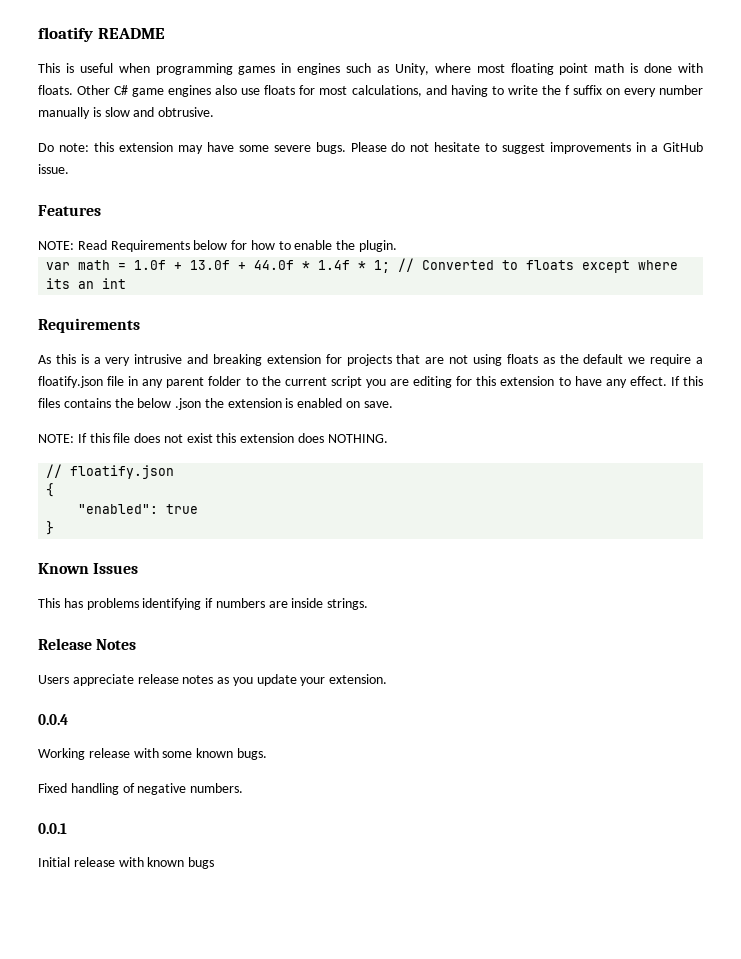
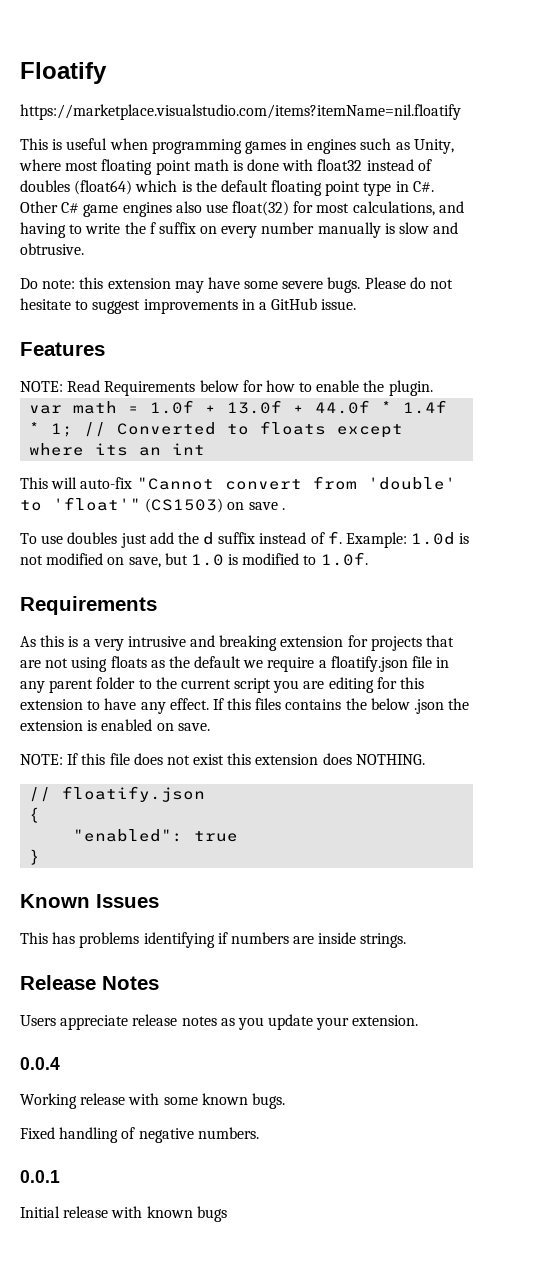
- floatify README
+ Floatify
+ https://marketplace.visualstudio.com/items?itemName=nil.floatify
- This is useful when programming games in engines such as Unity, where most floating point math is done with floats. Other C# game engines also use floats for most calculations, and having to write the f suffix on every number manually is slow and obtrusive.
+ This is useful when programming games in engines such as Unity, where most floating point math is done with float32 instead of doubles (float64) which is the default floating point type in C#. Other C# game engines also use float(32) for most calculations, and having to write the f suffix on every number manually is slow and obtrusive.
+ This will auto-fix "Cannot convert from 'double' to 'float'" (CS1503) on save .
+ To use doubles just add the d suffix instead of f. Example: 1.0d is not modified on save, but 1.0 is modified to 1.0f.

